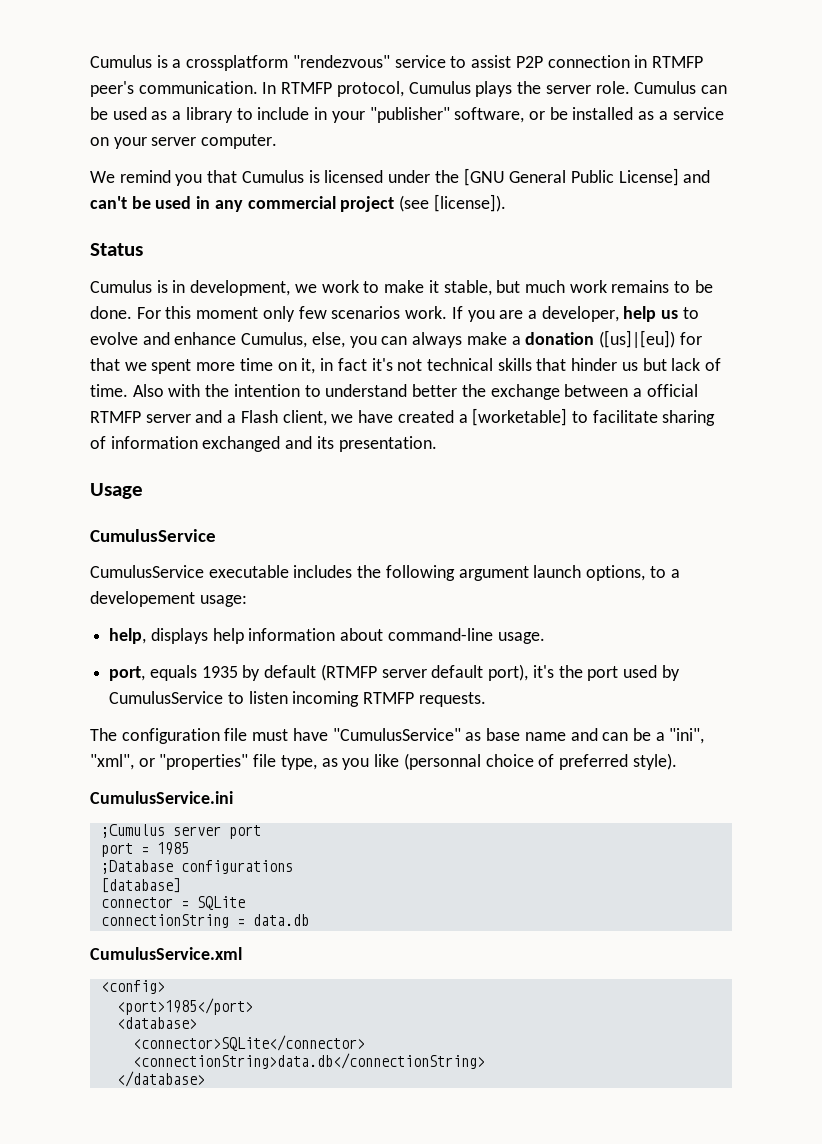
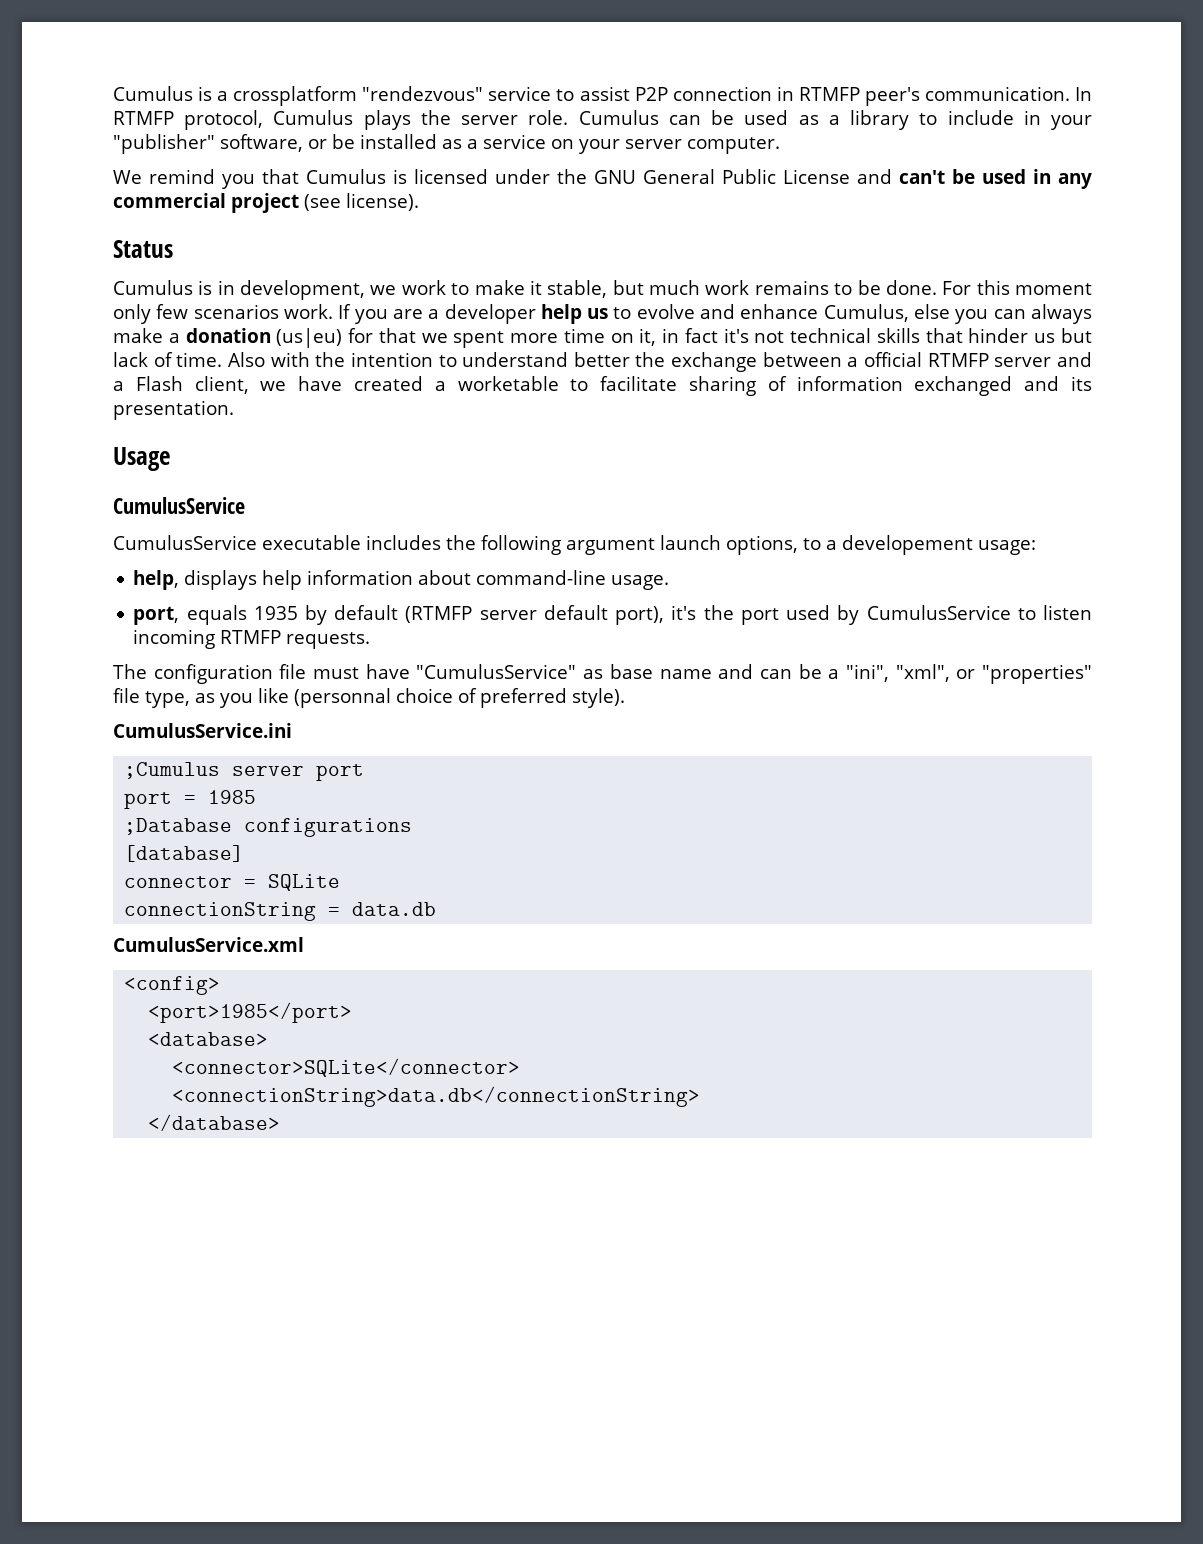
- We remind you that Cumulus is licensed under the [GNU General Public License] and can't be used in any commercial project (see [license]).
+ We remind you that Cumulus is licensed under the GNU General Public License and can't be used in any commercial project (see license).
- If you are a developer, help us to evolve and enhance Cumulus, else, you can always make a donation ([us]|[eu]) for that we spent more time on it, in fact it's not technical skills that hinder us but lack of time.
+ If you are a developer help us to evolve and enhance Cumulus, else you can always make a donation (us|eu) for that we spent more time on it, in fact it's not technical skills that hinder us but lack of time.
- Also with the intention to understand better the exchange between a official RTMFP server and a Flash client, we have created a [worketable] to facilitate sharing of information exchanged and its presentation.
+ Also with the intention to understand better the exchange between a official RTMFP server and a Flash client, we have created a worketable to facilitate sharing of information exchanged and its presentation.

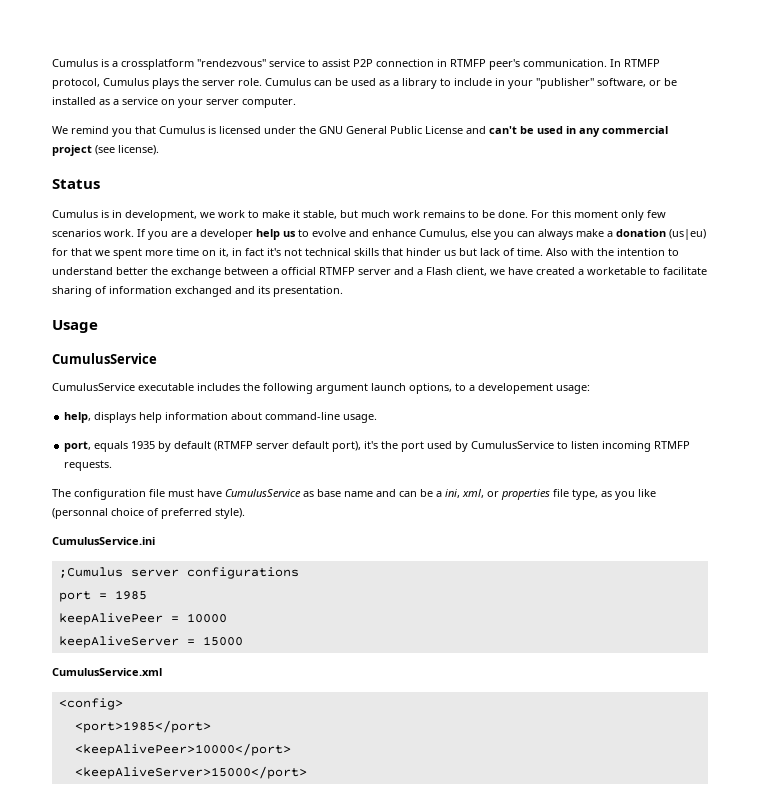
- The configuration file must have "CumulusService" as base name and can be a "ini", "xml", or "properties" file type, as you like (personnal choice of preferred style).
+ The configuration file must have CumulusService as base name and can be a ini, xml, or properties file type, as you like (personnal choice of preferred style).
- ;Cumulus server port
+ ;Cumulus server configurations
- ;Database configurations
- [database]
- connector = SQLite
- connectionString = data.db
+ keepAlivePeer = 10000
+ keepAliveServer = 15000
- <database>
- <connector>SQLite</connector>
- <connectionString>data.db</connectionString>
- </database>
+ <keepAlivePeer>10000</port>
+ <keepAliveServer>15000</port>

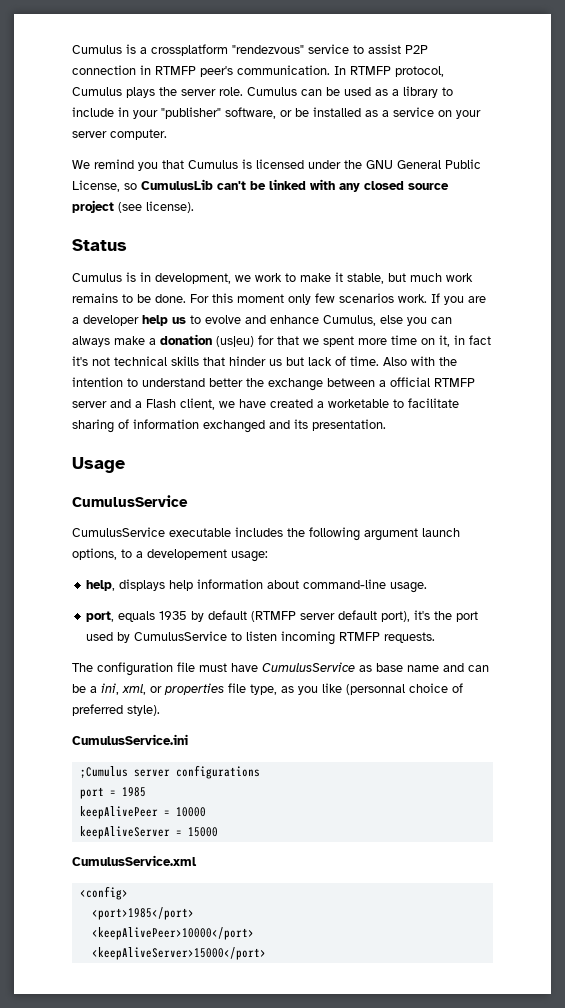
- We remind you that Cumulus is licensed under the GNU General Public License and can't be used in any commercial project (see license).
+ We remind you that Cumulus is licensed under the GNU General Public License, so CumulusLib can't be linked with any closed source project (see license).

